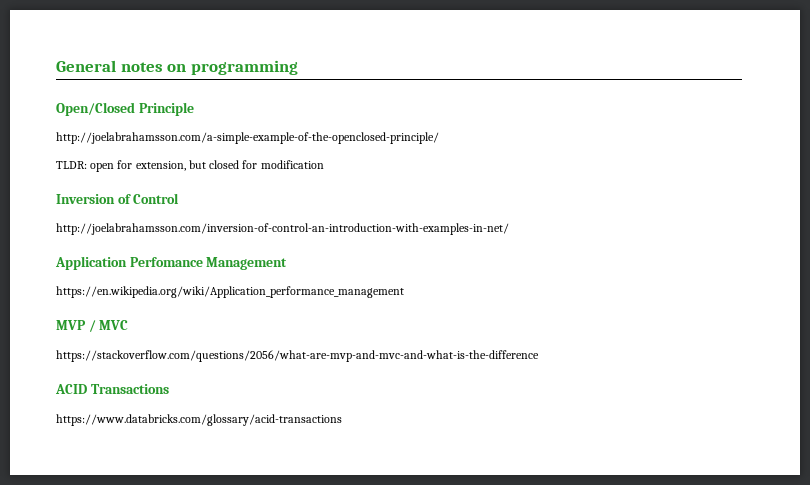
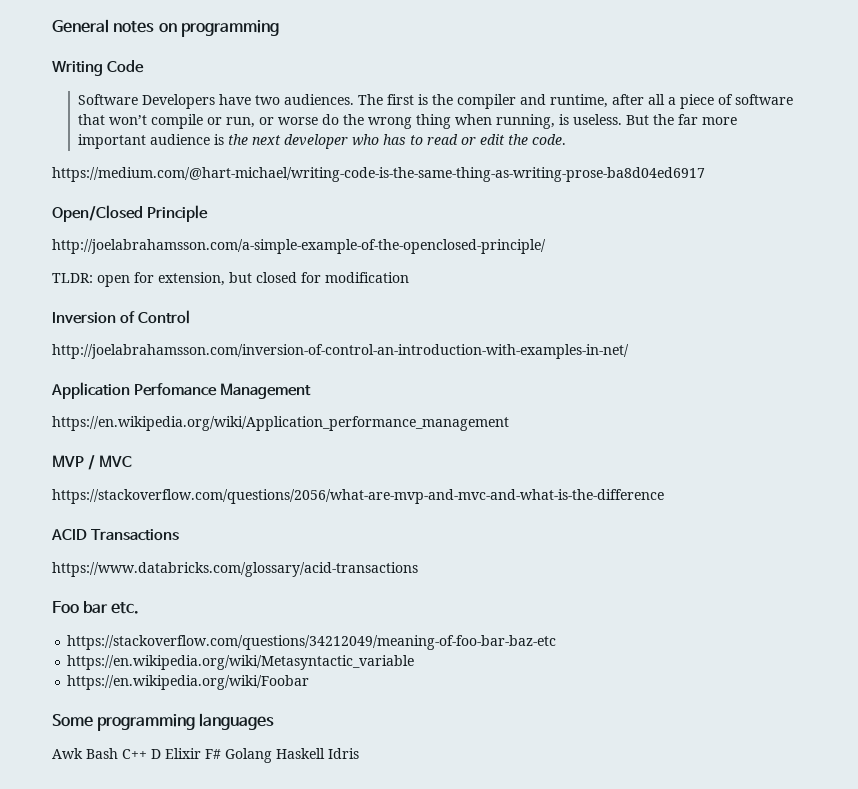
+ Writing Code
+ Software Developers have two audiences. The first is the compiler and runtime, after all a piece of software that won’t compile or run, or worse do the wrong thing when running, is useless. But the far more important audience is the next developer who has to read or edit the code.
+ https://medium.com/@hart-michael/writing-code-is-the-same-thing-as-writing-prose-ba8d04ed6917
+ Foo bar etc.
+ https://stackoverflow.com/questions/34212049/meaning-of-foo-bar-baz-etc
+ https://en.wikipedia.org/wiki/Metasyntactic_variable
+ https://en.wikipedia.org/wiki/Foobar
+ Some programming languages
+ Awk Bash C++ D Elixir F# Golang Haskell Idris

